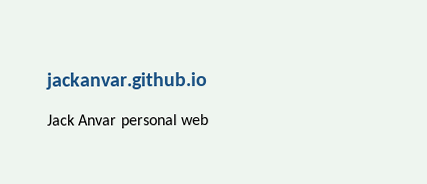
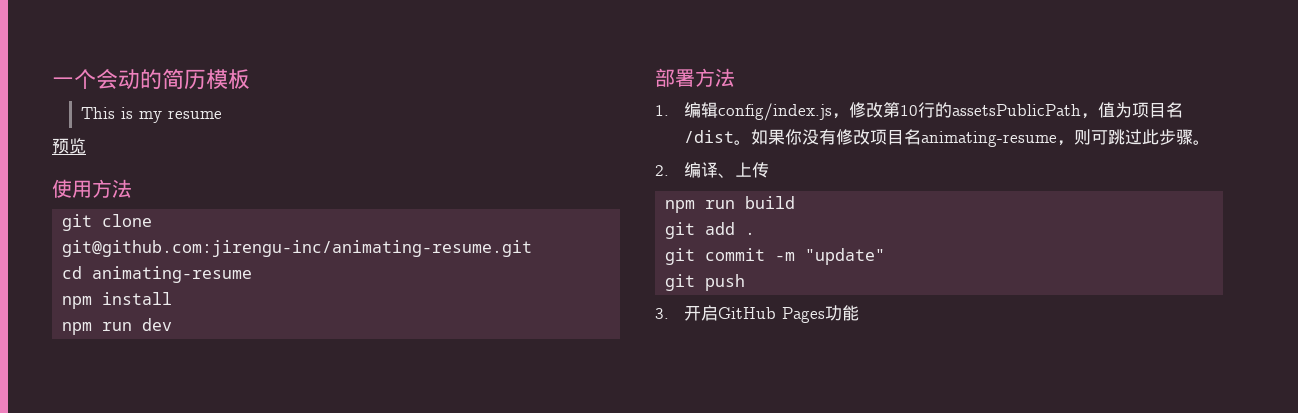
- jackanvar.github.io
- Jack Anvar personal web
+ 一个会动的简历模板
+ This is my resume
+ 预览
+ 使用方法
+ git clone git@github.com:jirengu-inc/animating-resume.git
+ cd animating-resume
+ npm install
+ npm run dev
+ 部署方法
+ 1.编辑config/index.js，修改第10行的assetsPublicPath，值为项目名/dist。如果你没有修改项目名animating-resume，则可跳过此步骤。
+ 2.编译、上传
+ npm run build
+ git add .
+ git commit -m "update"
+ git push
+ 3.开启GitHub Pages功能

